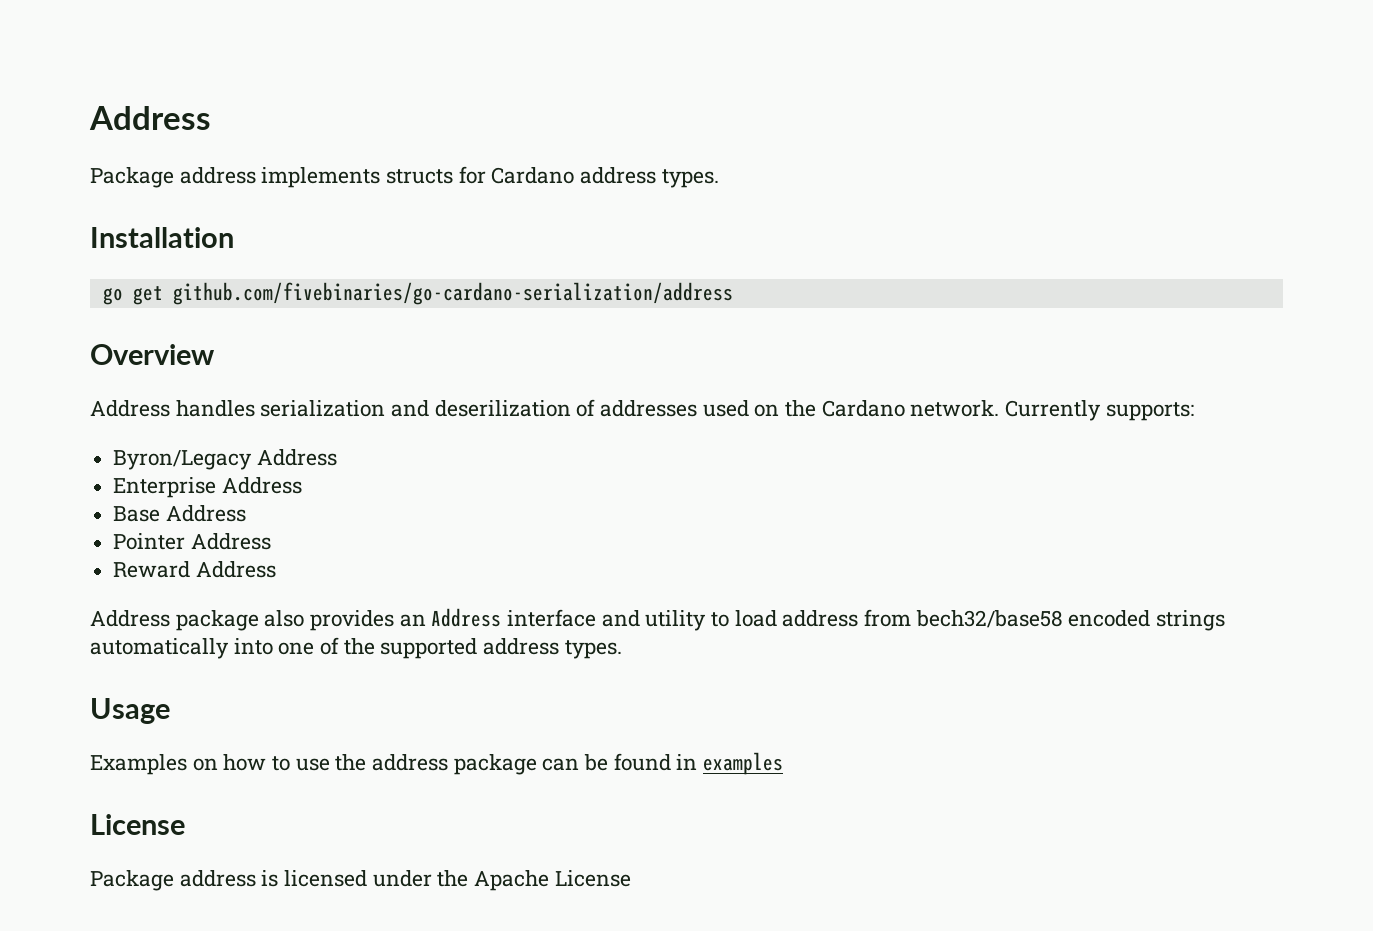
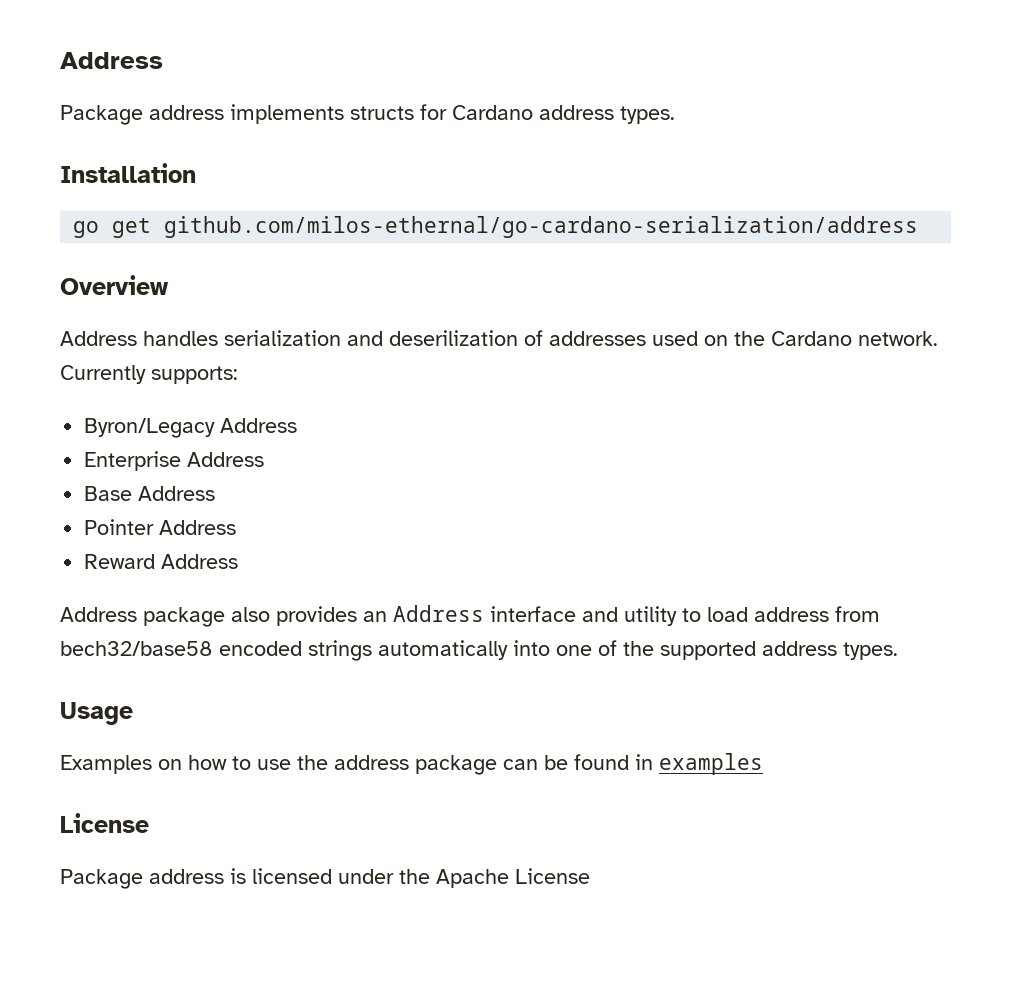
- go get github.com/fivebinaries/go-cardano-serialization/address
+ go get github.com/milos-ethernal/go-cardano-serialization/address

